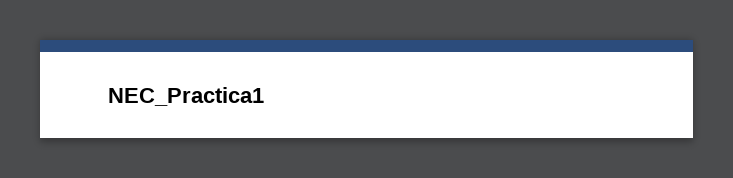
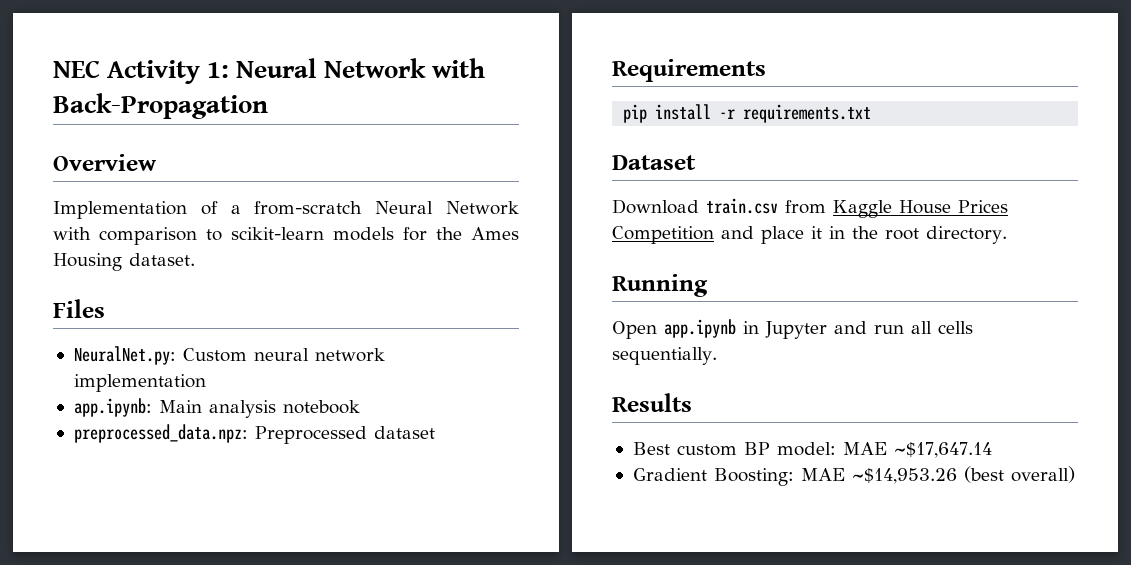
- NEC_Practica1
+ NEC Activity 1: Neural Network with Back-Propagation
+ Overview
+ Implementation of a from-scratch Neural Network with comparison to scikit-learn models for the Ames Housing dataset.
+ Files
+ NeuralNet.py: Custom neural network implementation
+ app.ipynb: Main analysis notebook
+ preprocessed_data.npz: Preprocessed dataset
+ Requirements
+ pip install -r requirements.txt
+ Dataset
+ Download train.csv from Kaggle House Prices Competition and place it in the root directory.
+ Running
+ Open app.ipynb in Jupyter and run all cells sequentially.
+ Results
+ Best custom BP model: MAE ~$17,647.14
+ Gradient Boosting: MAE ~$14,953.26 (best overall)

